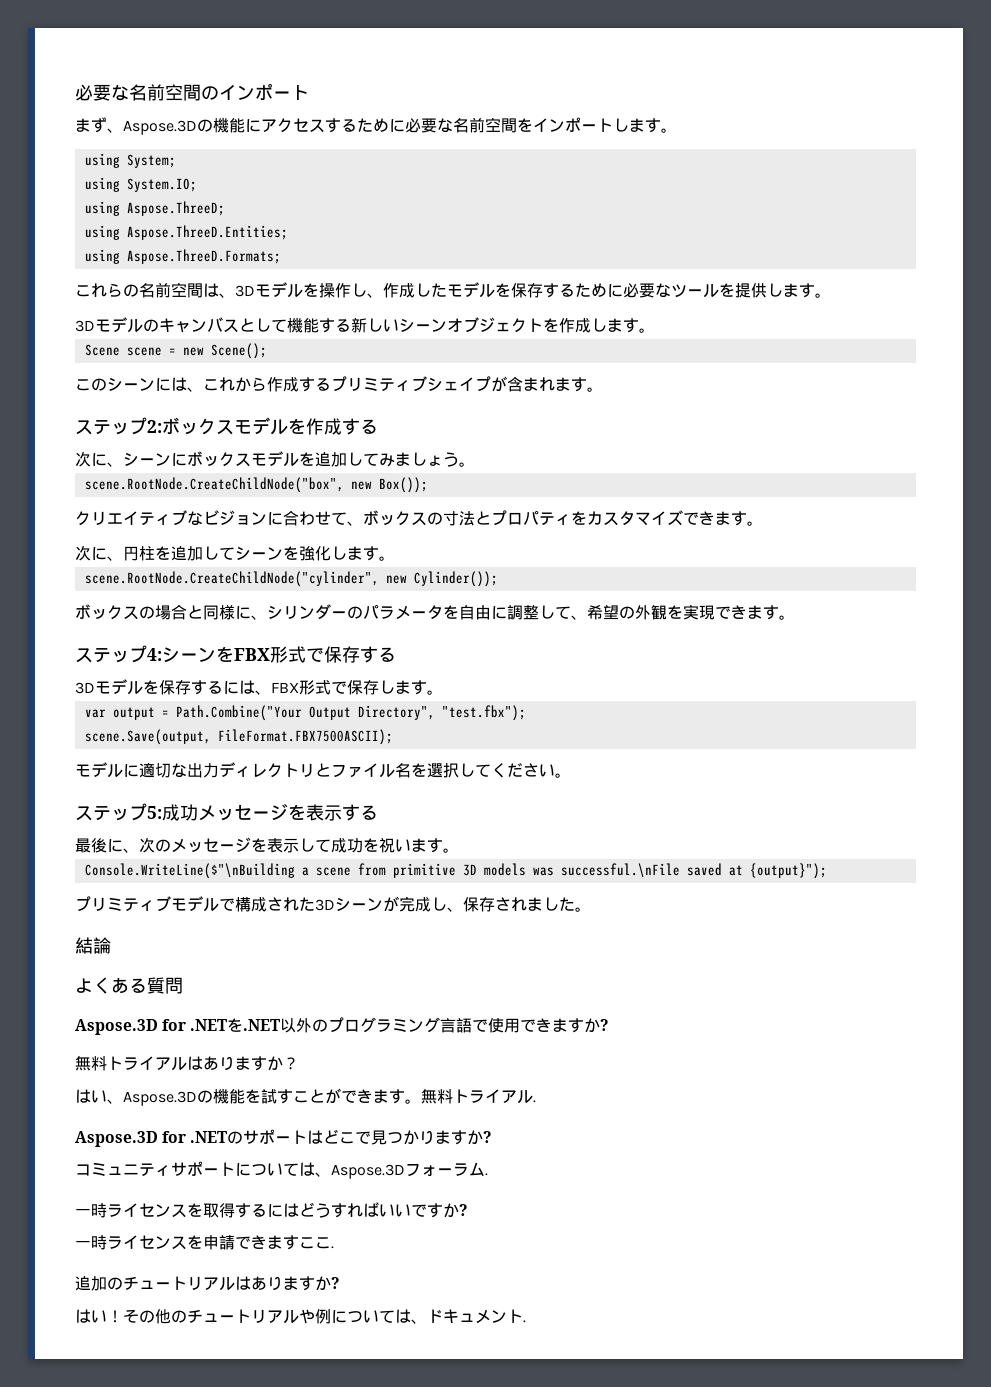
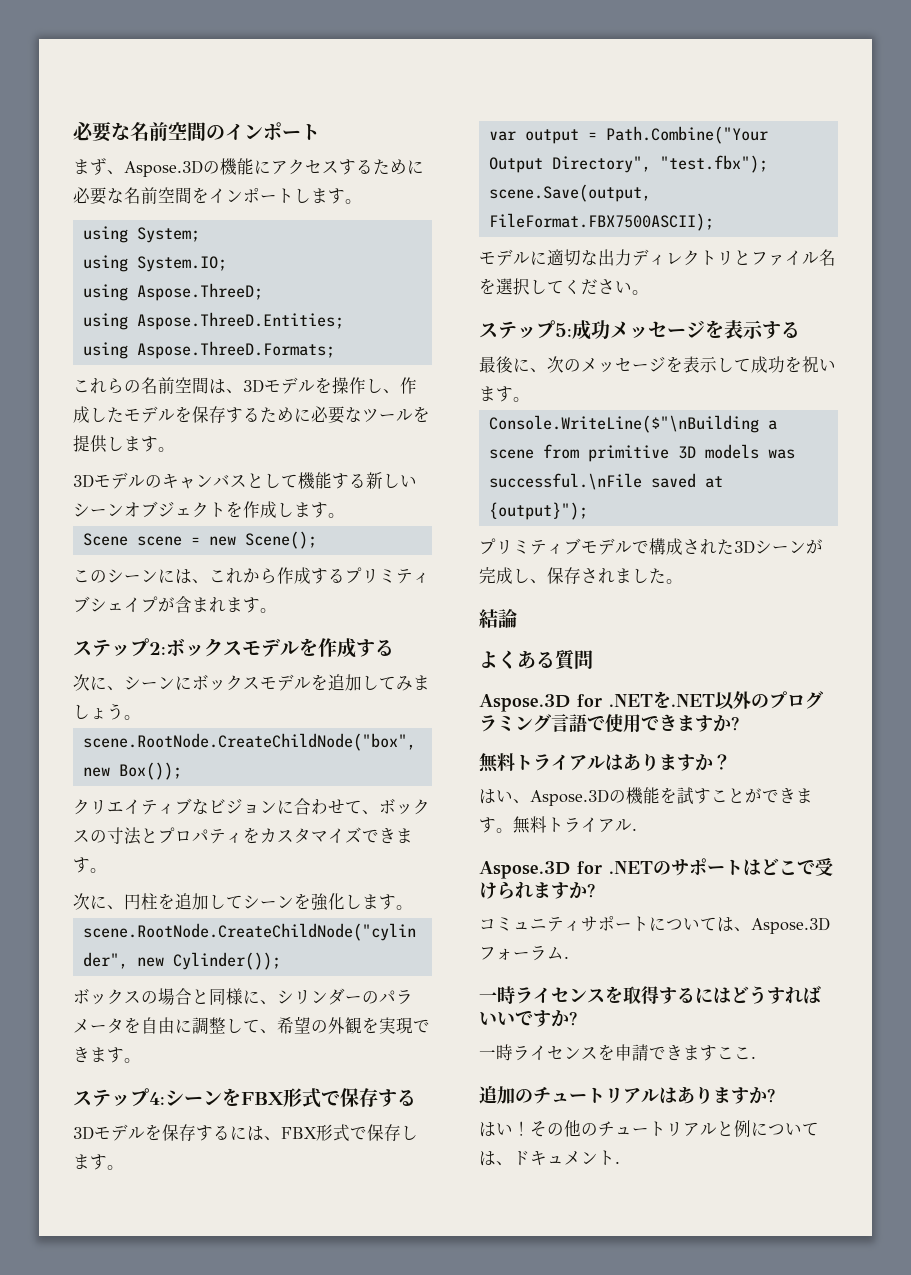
- Aspose.3D for .NETのサポートはどこで見つかりますか?
+ Aspose.3D for .NETのサポートはどこで受けられますか?
- その他のチュートリアルや例については、ドキュメント.
+ その他のチュートリアルと例については、ドキュメント.

